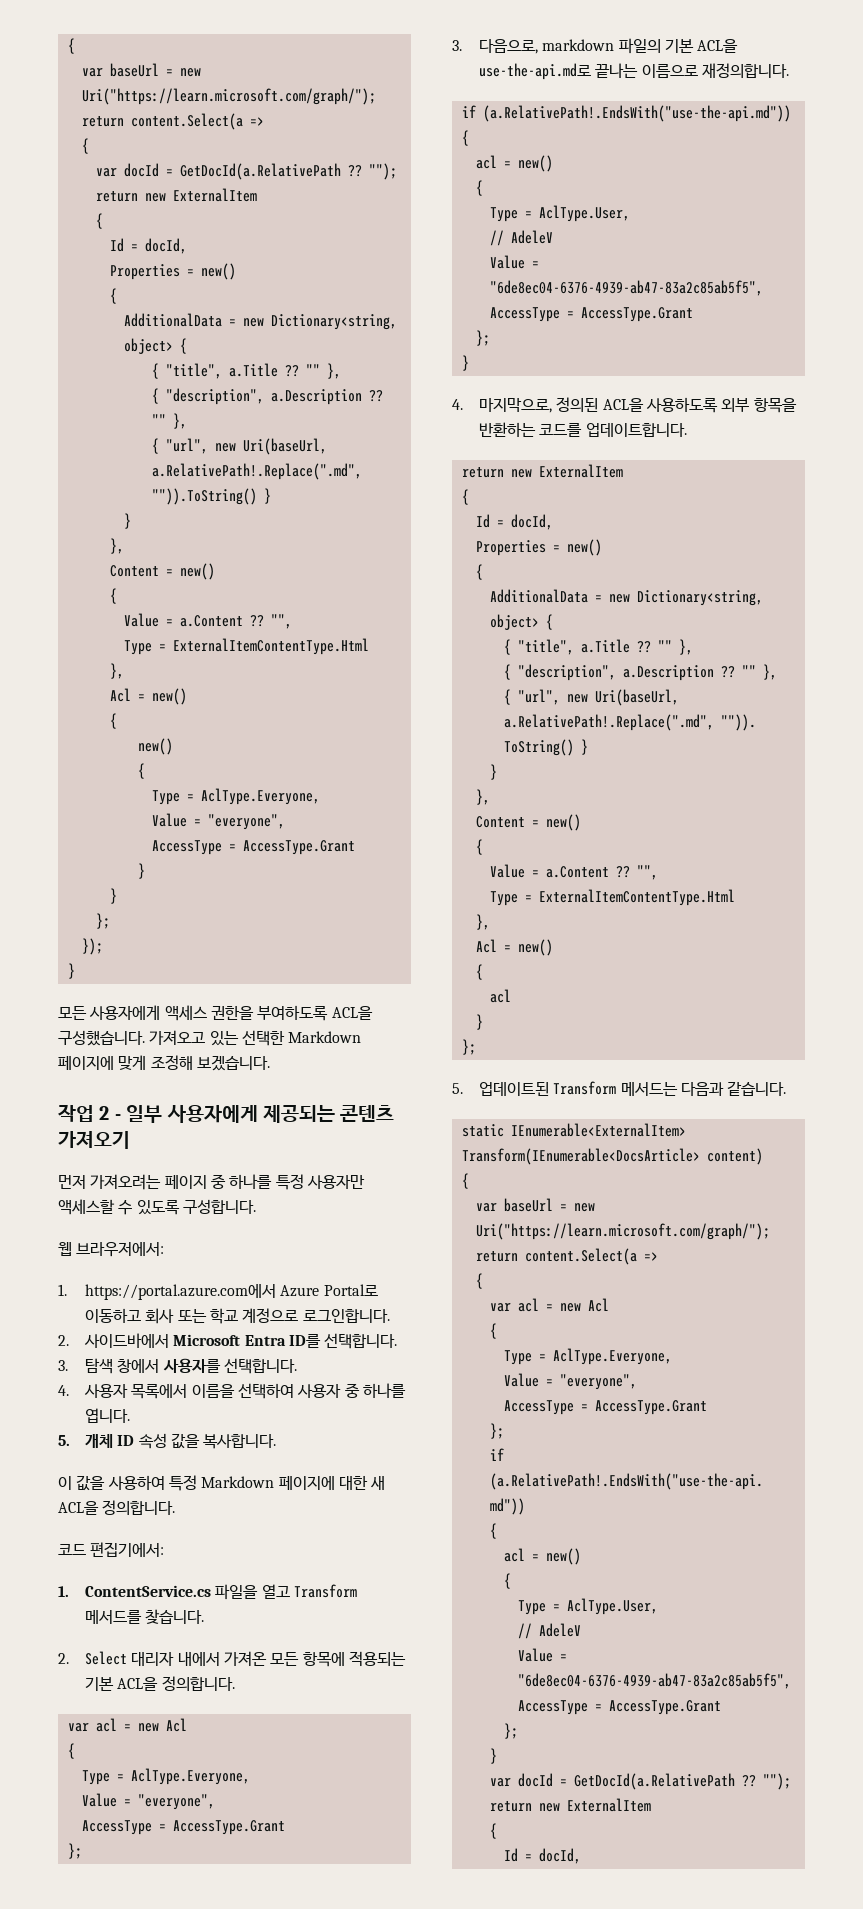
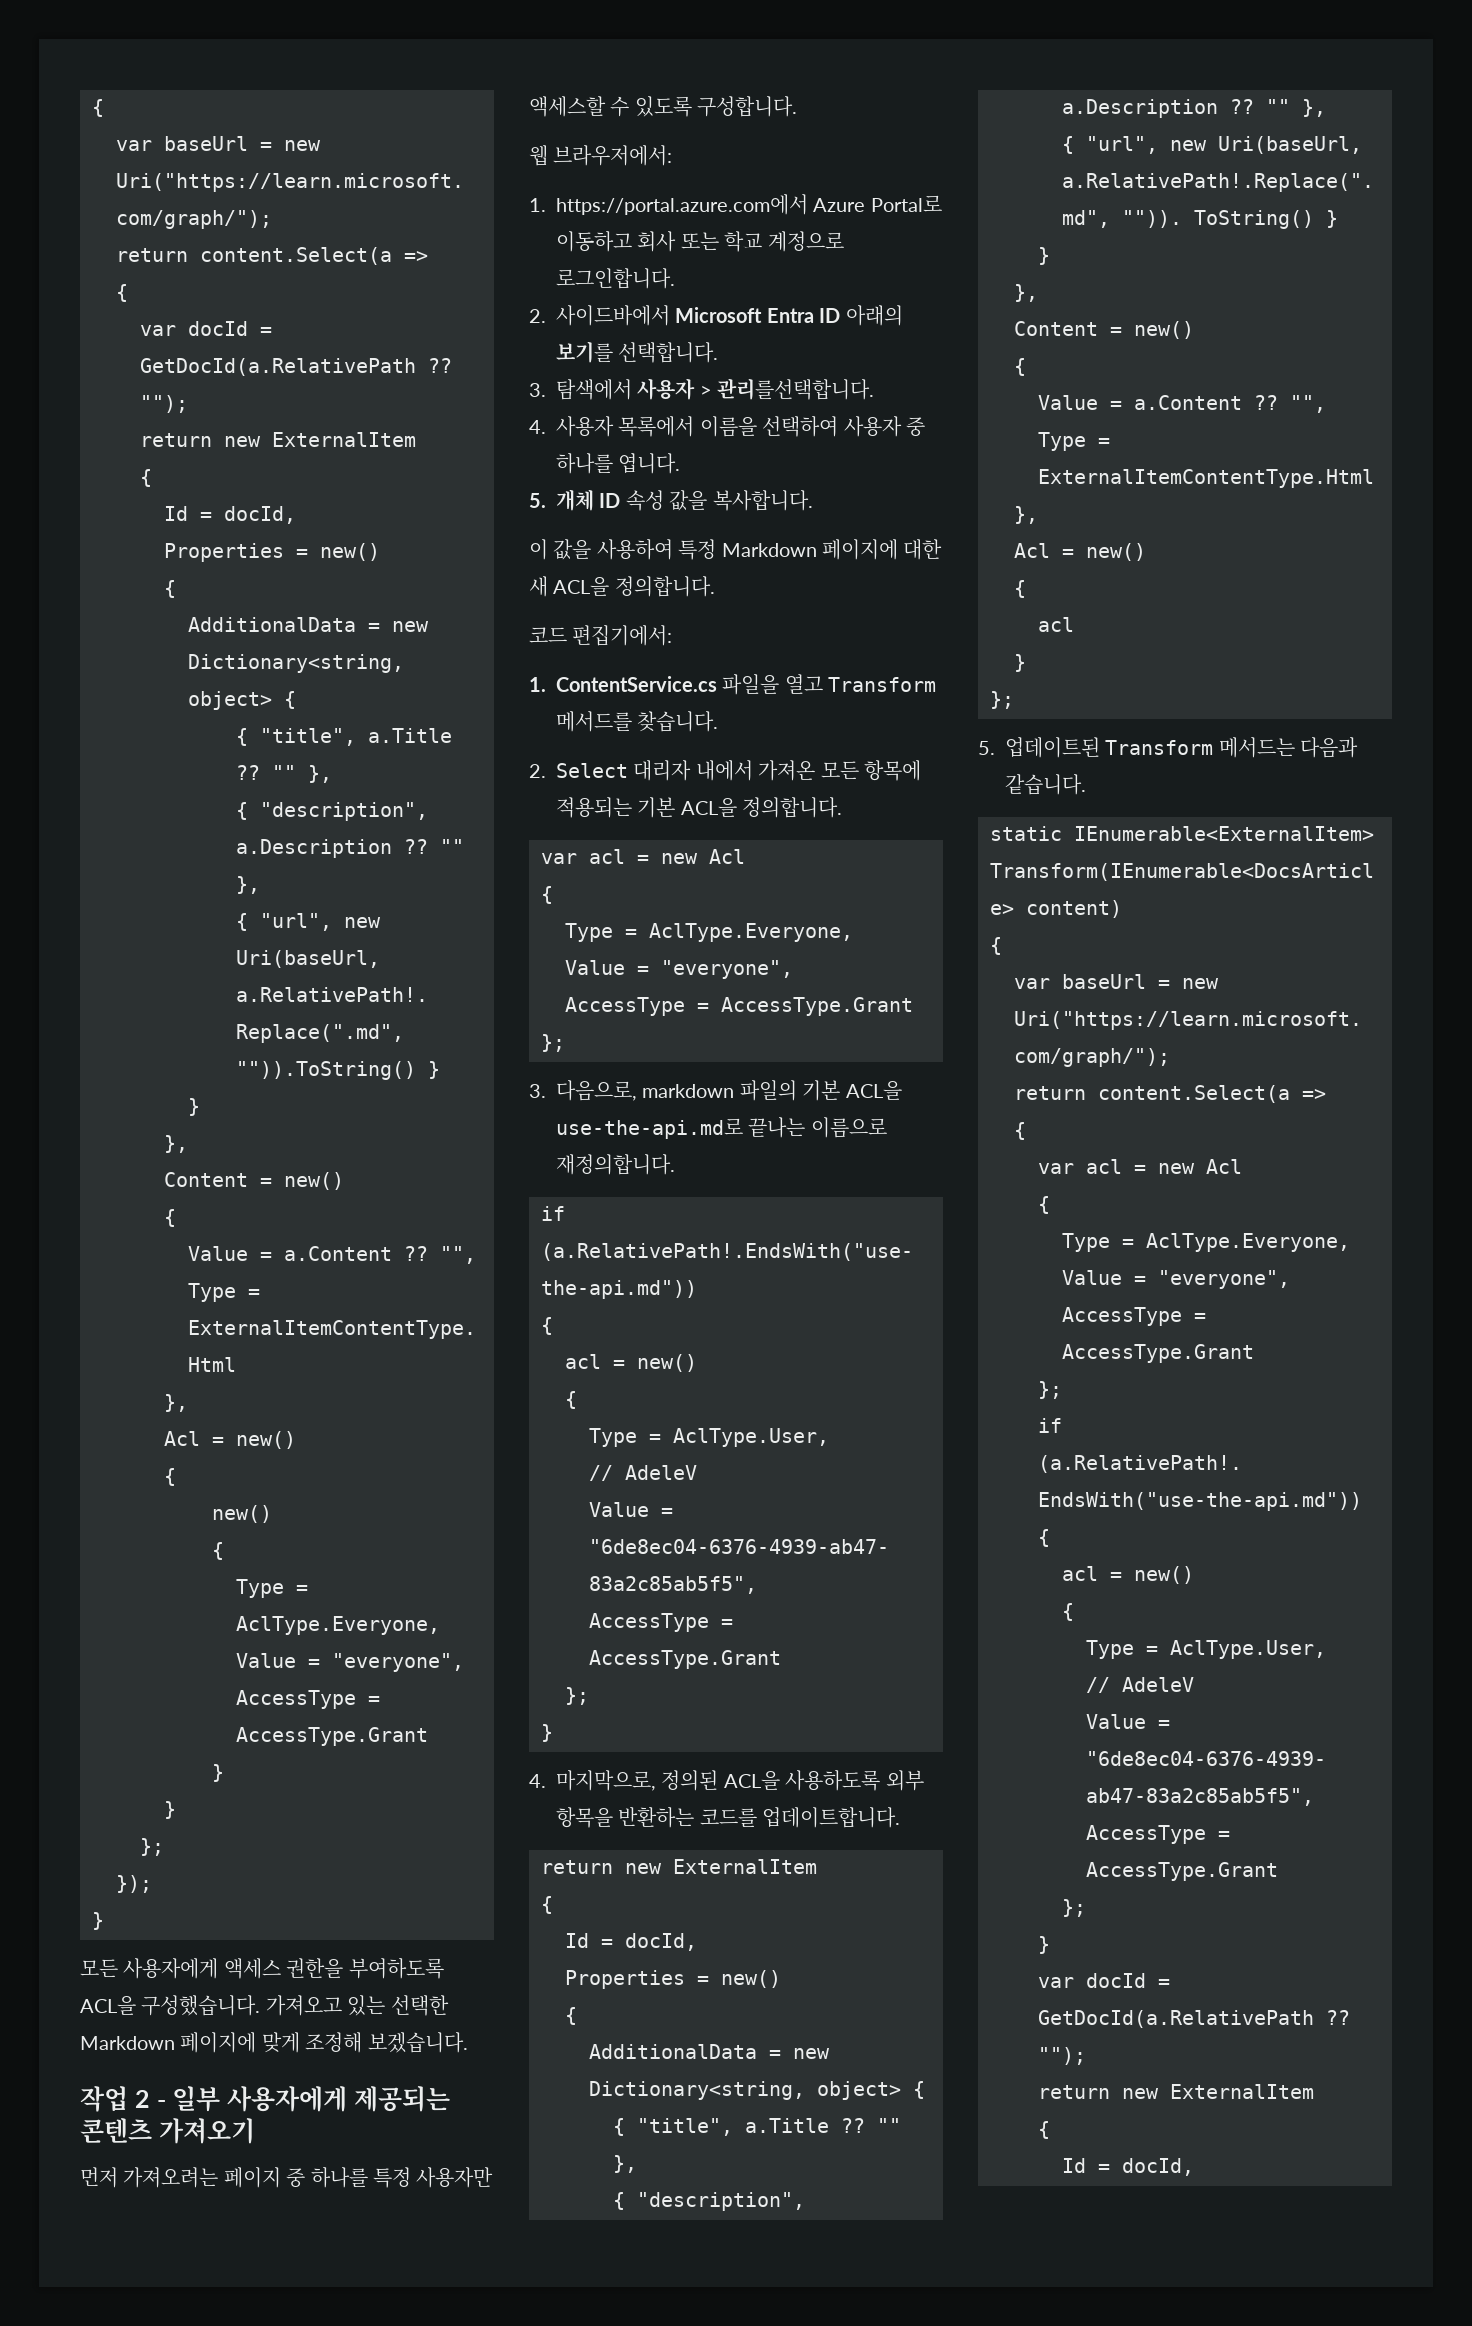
- 2. 사이드바에서 Microsoft Entra ID를 선택합니다.
+ 2. 사이드바에서 Microsoft Entra ID 아래의 보기를 선택합니다.
- 3. 탐색 창에서 사용자를 선택합니다.
+ 3. 탐색에서 사용자 > 관리를선택합니다.

